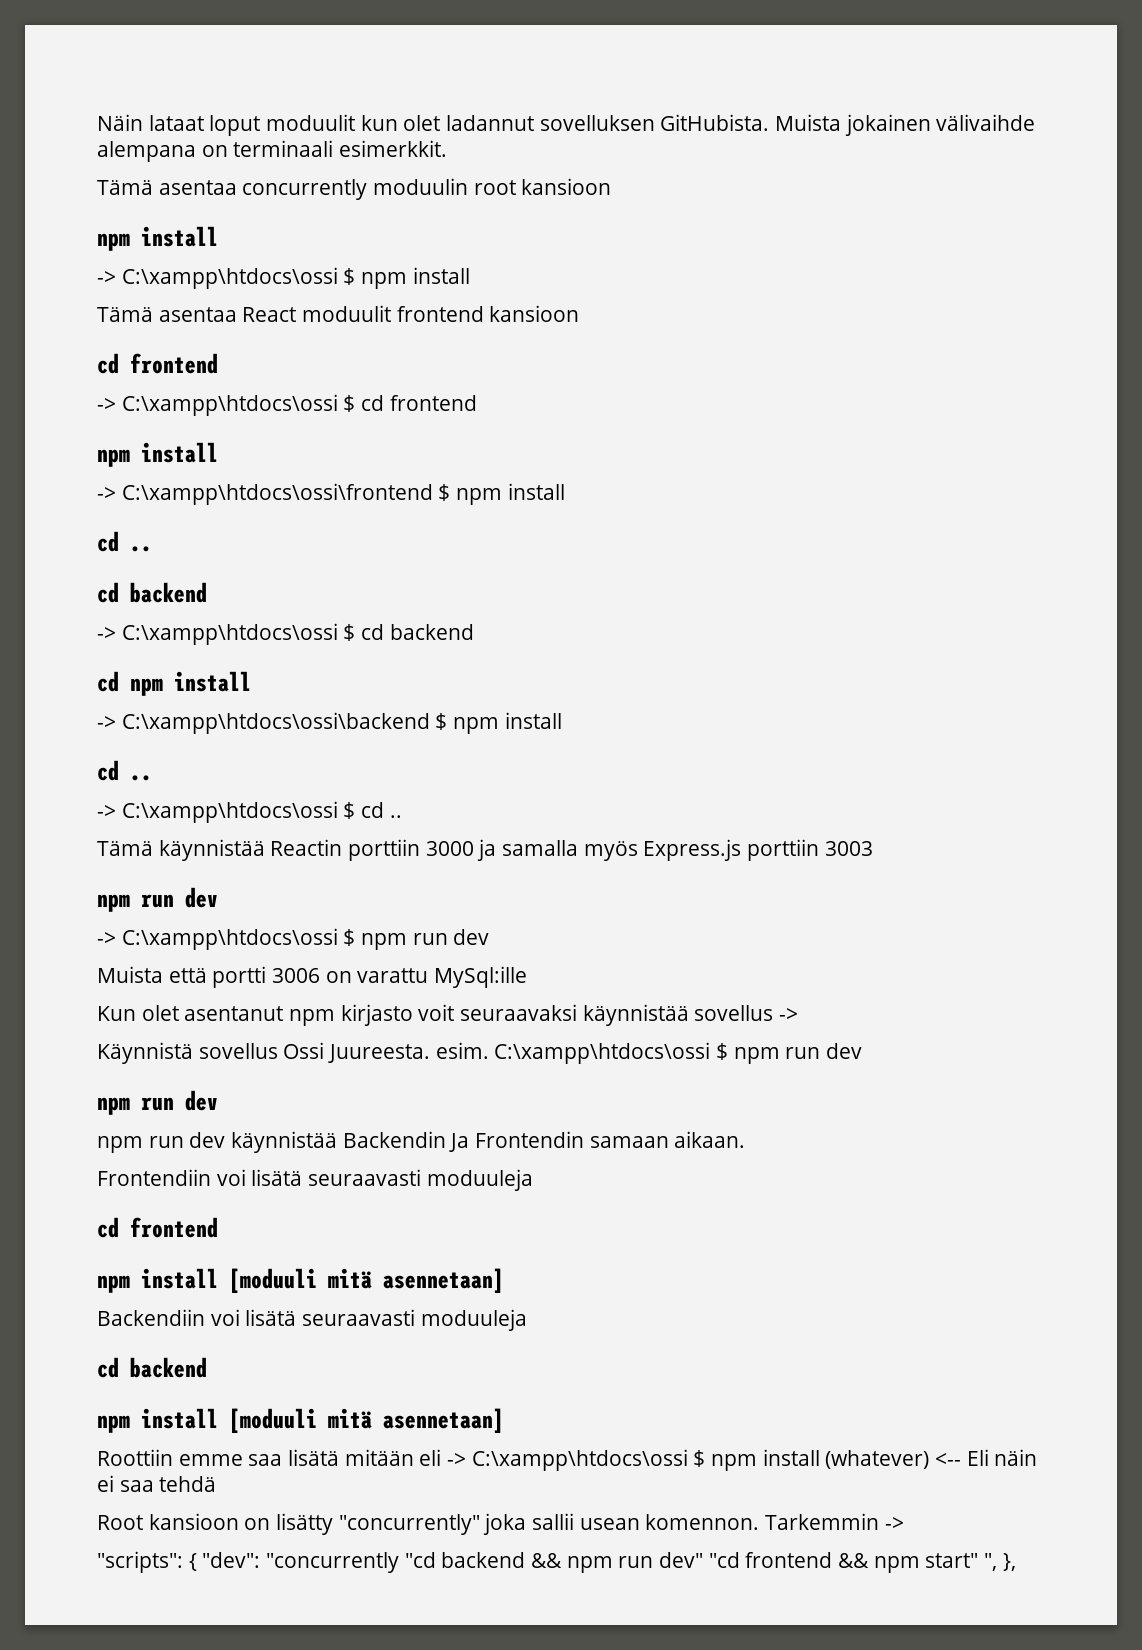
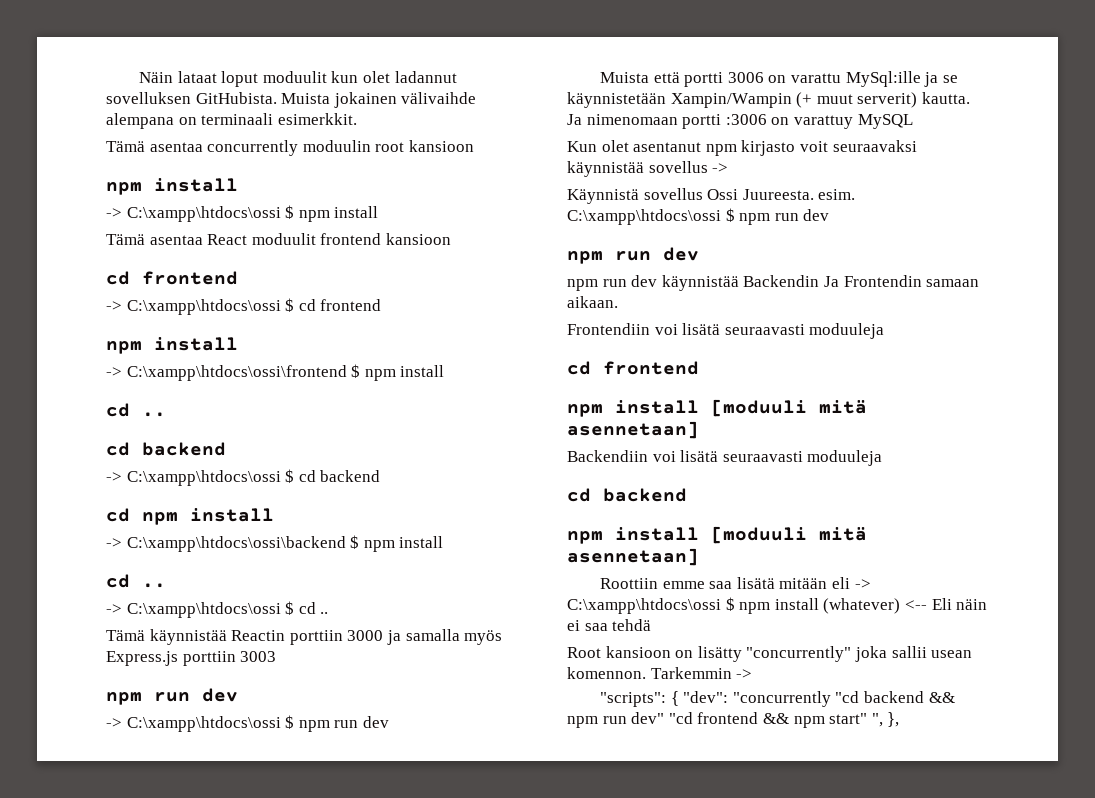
- Muista että portti 3006 on varattu MySql:ille
+ Muista että portti 3006 on varattu MySql:ille ja se käynnistetään Xampin/Wampin (+ muut serverit) kautta. Ja nimenomaan portti :3006 on varattuy MySQL

